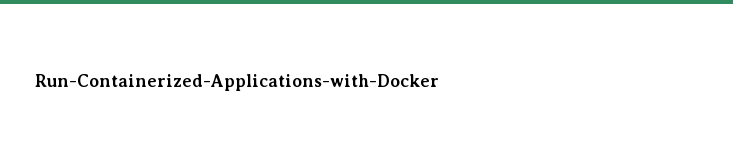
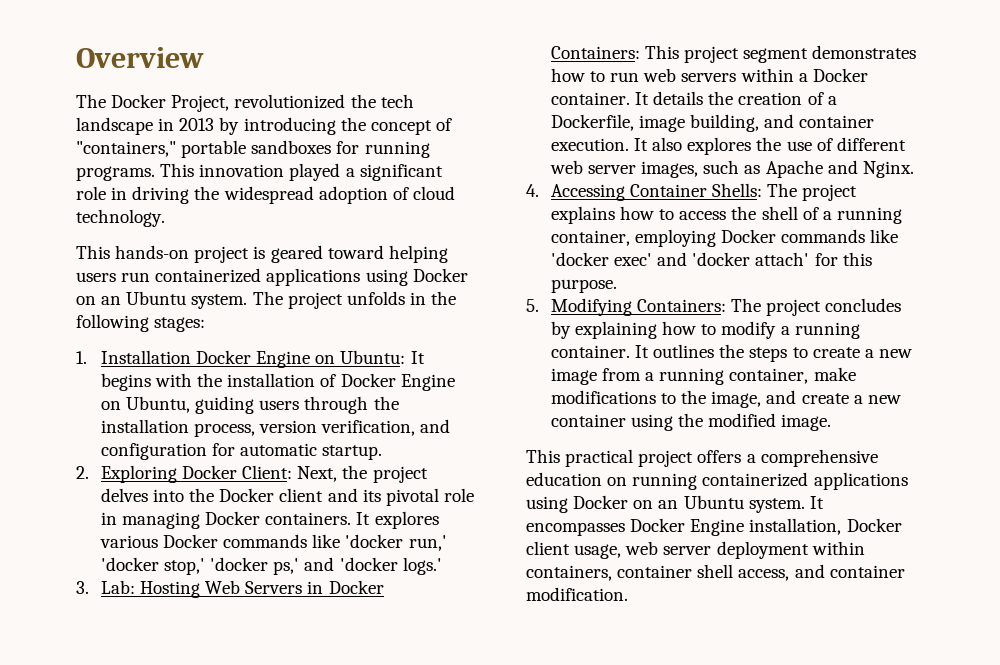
- Run-Containerized-Applications-with-Docker
+ Overview
+ The Docker Project, revolutionized the tech landscape in 2013 by introducing the concept of "containers," portable sandboxes for running programs. This innovation played a significant role in driving the widespread adoption of cloud technology.
+ This hands-on project is geared toward helping users run containerized applications using Docker on an Ubuntu system. The project unfolds in the following stages:
+ 1. Installation Docker Engine on Ubuntu: It begins with the installation of Docker Engine on Ubuntu, guiding users through the installation process, version verification, and configuration for automatic startup.
+ 2. Exploring Docker Client: Next, the project delves into the Docker client and its pivotal role in managing Docker containers. It explores various Docker commands like 'docker run,' 'docker stop,' 'docker ps,' and 'docker logs.'
+ 3. Lab: Hosting Web Servers in Docker Containers: This project segment demonstrates how to run web servers within a Docker container. It details the creation of a Dockerfile, image building, and container execution. It also explores the use of different web server images, such as Apache and Nginx.
+ 4. Accessing Container Shells: The project explains how to access the shell of a running container, employing Docker commands like 'docker exec' and 'docker attach' for this purpose.
+ 5. Modifying Containers: The project concludes by explaining how to modify a running container. It outlines the steps to create a new image from a running container, make modifications to the image, and create a new container using the modified image.
+ This practical project offers a comprehensive education on running containerized applications using Docker on an Ubuntu system. It encompasses Docker Engine installation, Docker client usage, web server deployment within containers, container shell access, and container modification.

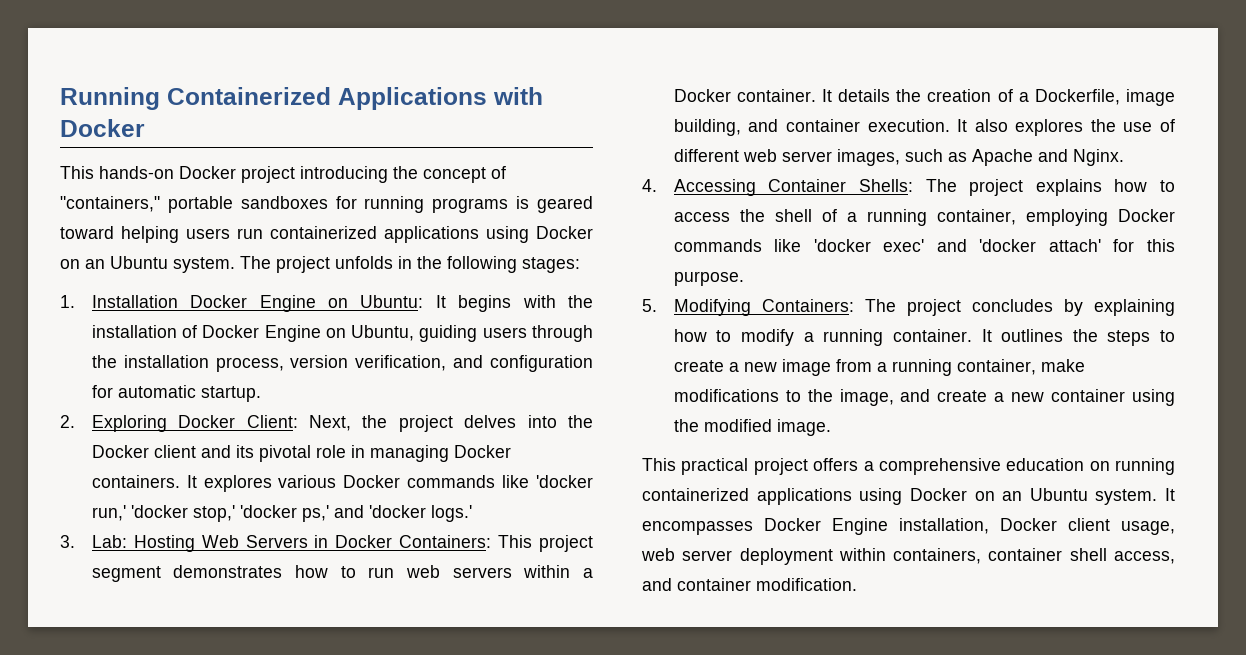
- Overview
- The Docker Project, revolutionized the tech landscape in 2013 by introducing the concept of "containers," portable sandboxes for running programs. This innovation played a significant role in driving the widespread adoption of cloud technology.
- This hands-on project is geared toward helping users run containerized applications using Docker on an Ubuntu system.
+ Running Containerized Applications with Docker
+ This hands-on Docker project introducing the concept of "containers," portable sandboxes for running programs is geared toward helping users run containerized applications using Docker on an Ubuntu system.

